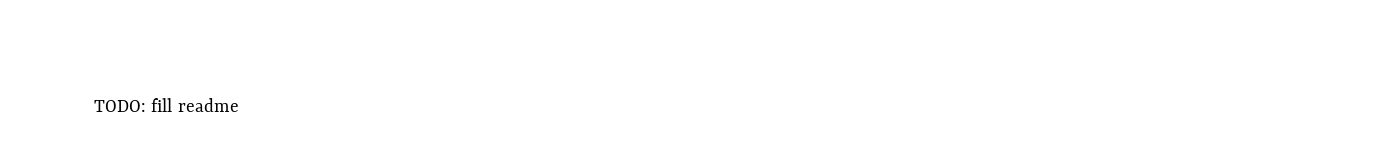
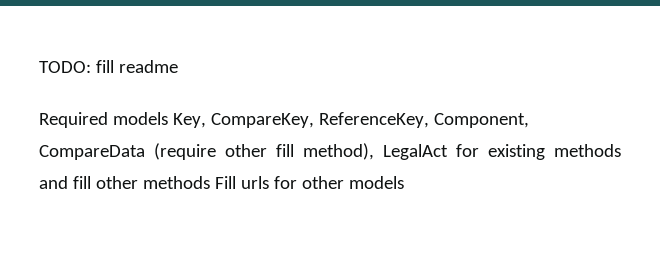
+ Required models Key, CompareKey, ReferenceKey, Component, CompareData (require other fill method), LegalAct for existing methods and fill other methods Fill urls for other models

